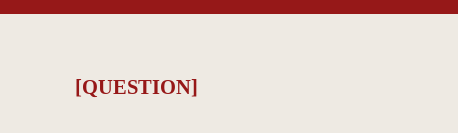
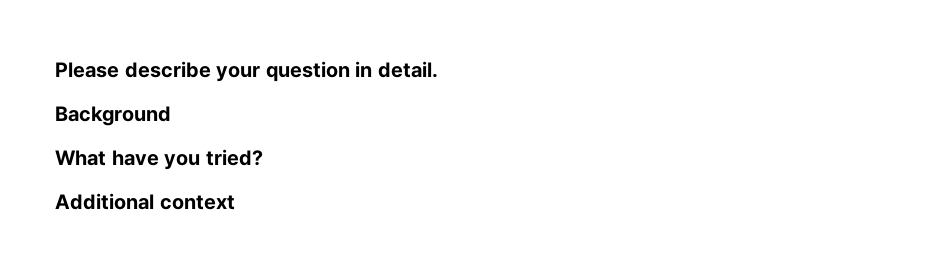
- [QUESTION]
+ Please describe your question in detail.
+ Background
+ What have you tried?
+ Additional context

